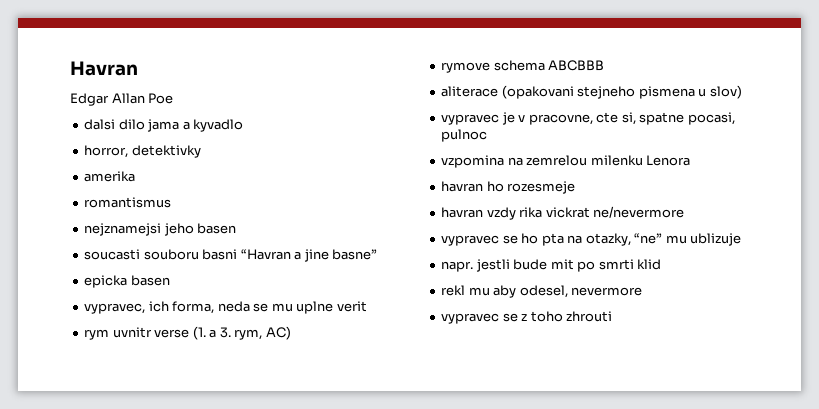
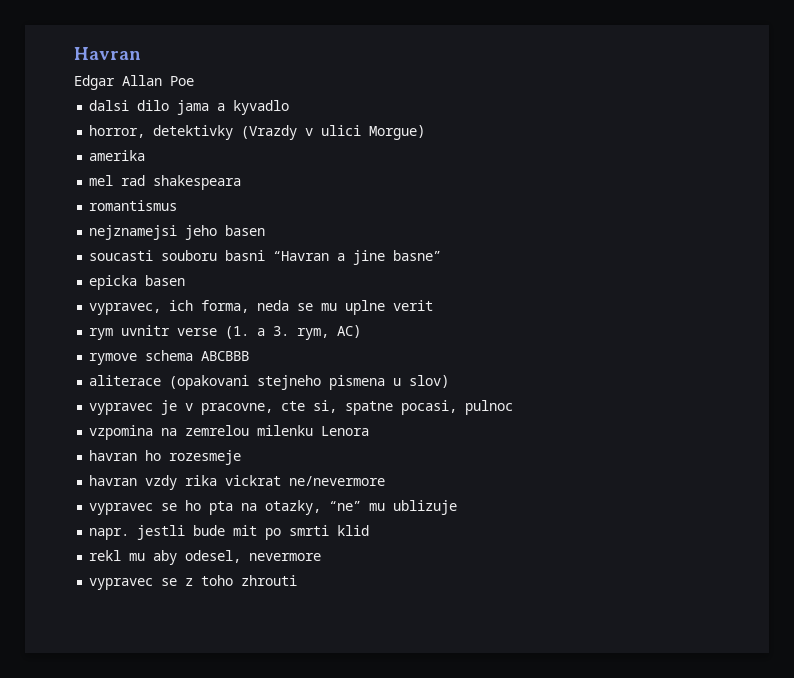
- horror, detektivky
+ horror, detektivky (Vrazdy v ulici Morgue)
  amerika
+ mel rad shakespeara

